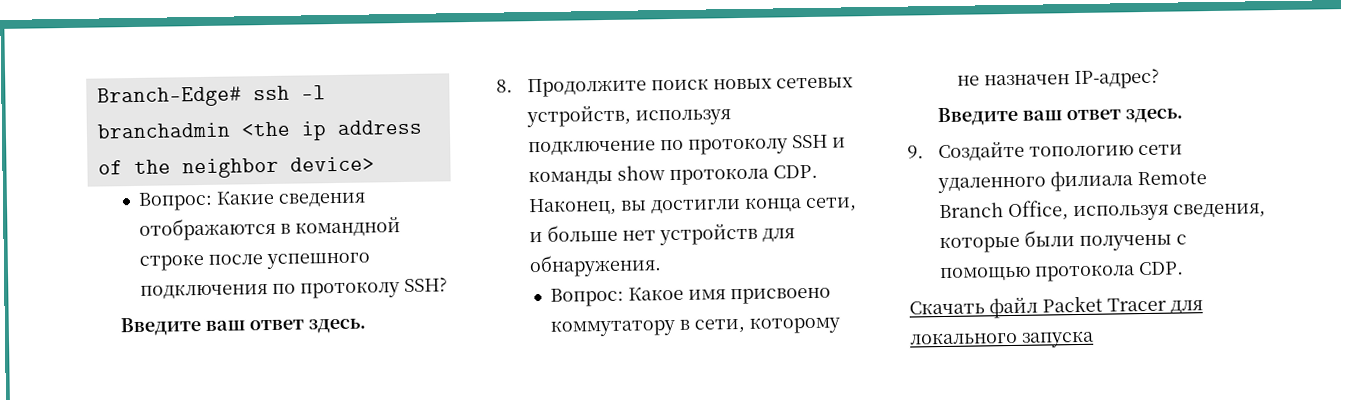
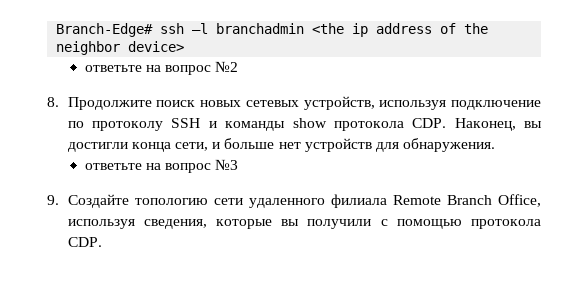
- Вопрос: Какие сведения отображаются в командной строке после успешного подключения по протоколу SSH?
- Введите ваш ответ здесь.
+ ответьте на вопрос №2
- Вопрос: Какое имя присвоено коммутатору в сети, которому не назначен IP-адрес?
- Введите ваш ответ здесь.
+ ответьте на вопрос №3
- 9. Создайте топологию сети удаленного филиала Remote Branch Office, используя сведения, которые были получены с помощью протокола CDP.
+ 9. Создайте топологию сети удаленного филиала Remote Branch Office, используя сведения, которые вы получили с помощью протокола CDP.
- Скачать файл Packet Tracer для локального запуска

